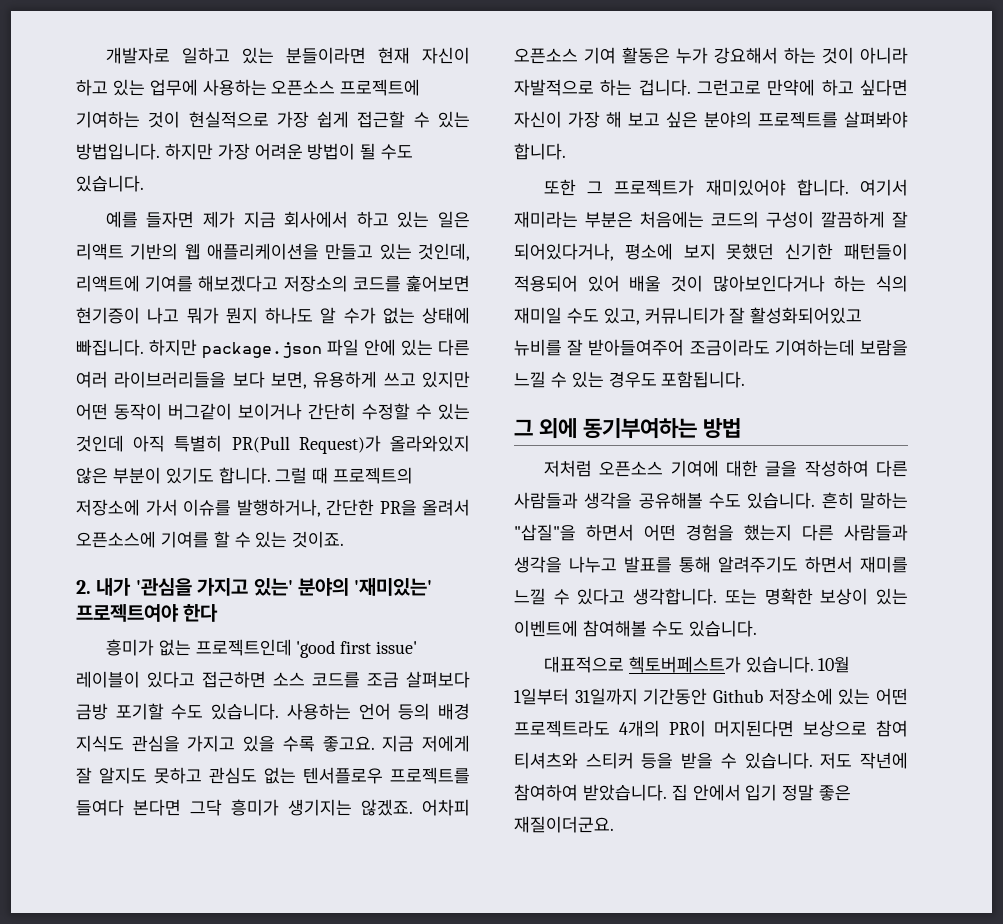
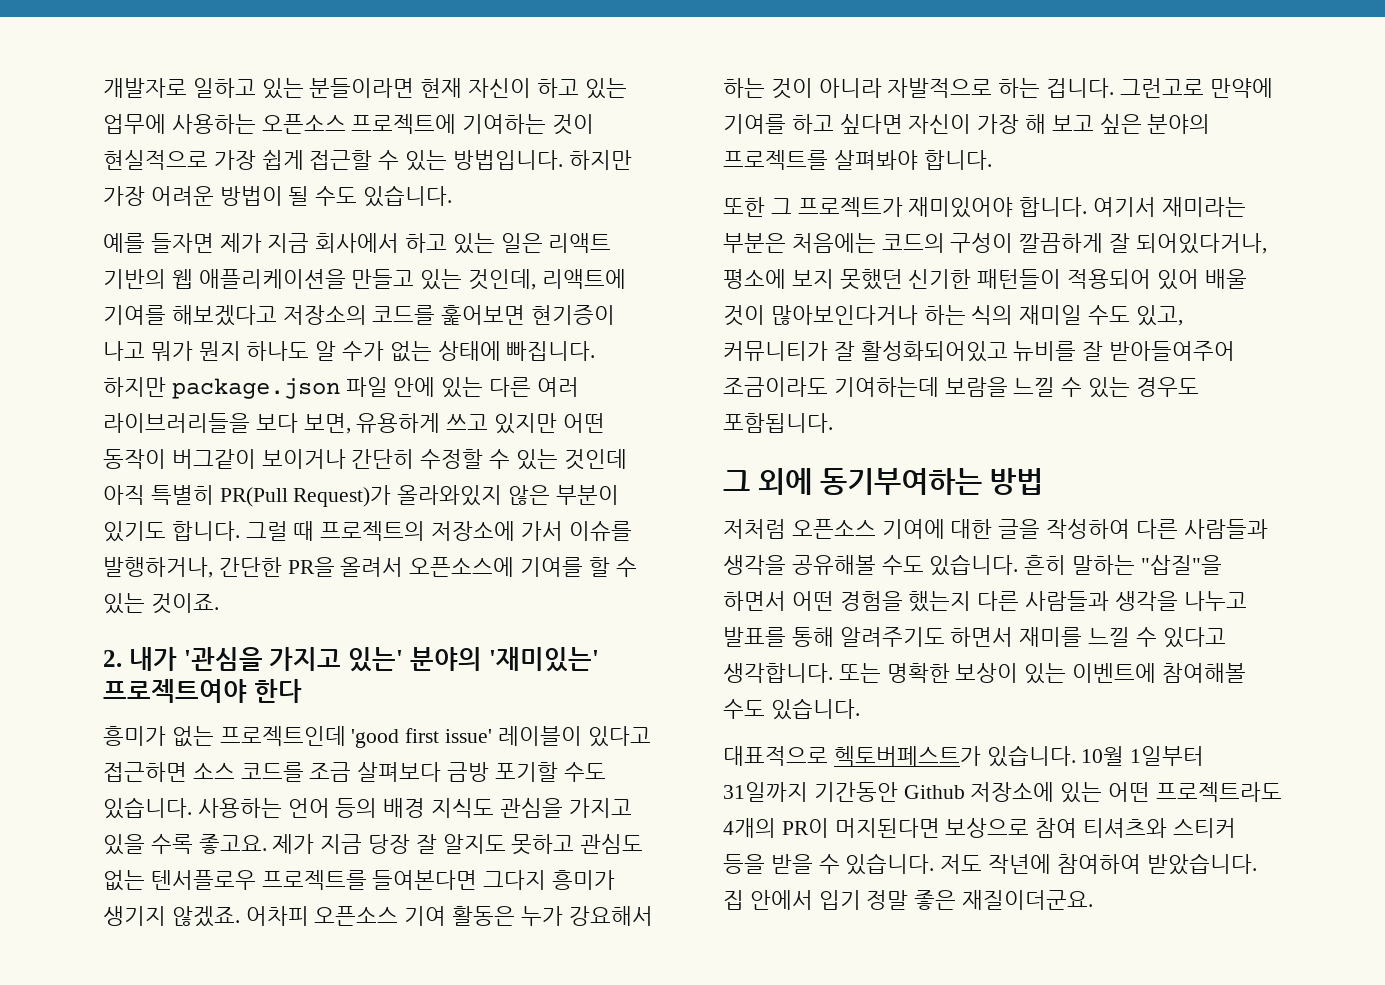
- 지금 저에게 잘 알지도 못하고 관심도 없는 텐서플로우 프로젝트를 들여다 본다면 그닥 흥미가 생기지는 않겠죠.
+ 제가 지금 당장 잘 알지도 못하고 관심도 없는 텐서플로우 프로젝트를 들여본다면 그다지 흥미가 생기지 않겠죠.
- 그런고로 만약에 하고 싶다면 자신이 가장 해 보고 싶은 분야의 프로젝트를 살펴봐야 합니다.
+ 그런고로 만약에 기여를 하고 싶다면 자신이 가장 해 보고 싶은 분야의 프로젝트를 살펴봐야 합니다.

